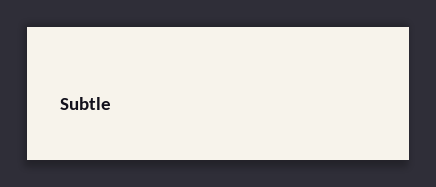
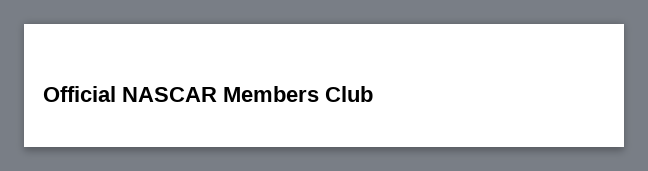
- Subtle
+ Official NASCAR Members Club

